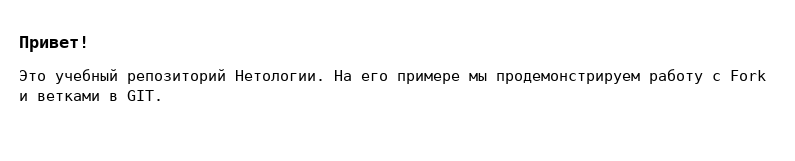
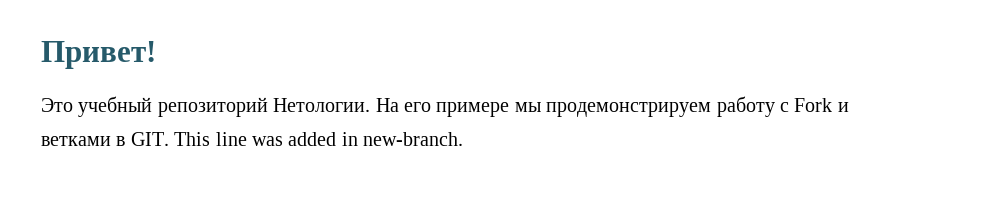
- На его примере мы продемонстрируем работу с Fork и ветками в GIT.
+ На его примере мы продемонстрируем работу с Fork и ветками в GIT. This line was added in new-branch.

